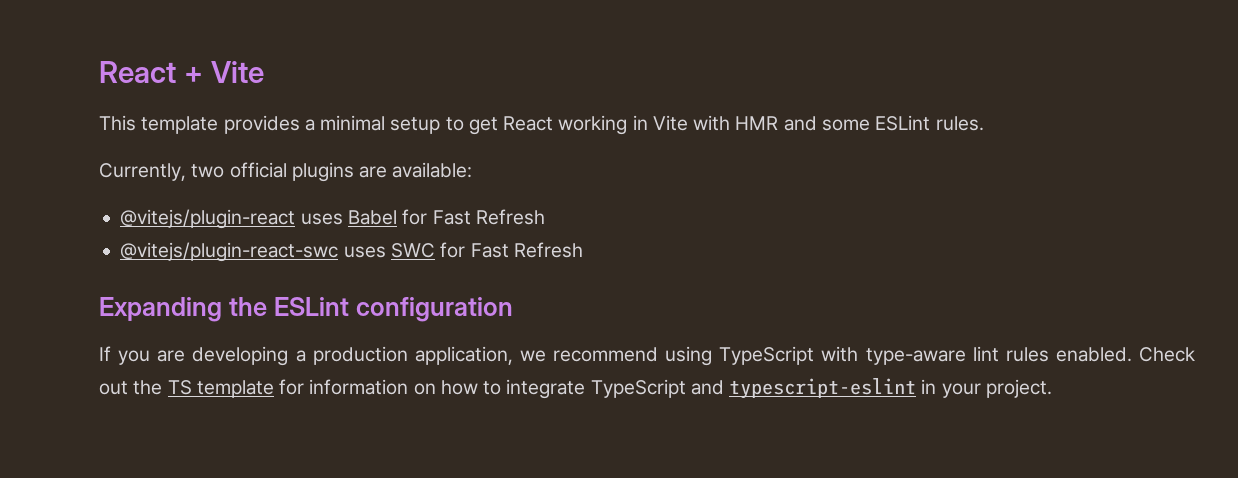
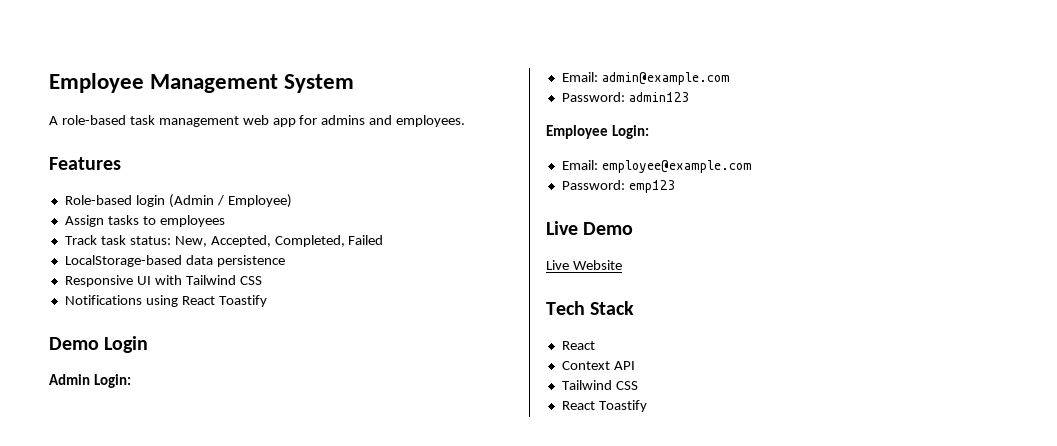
- React + Vite
- This template provides a minimal setup to get React working in Vite with HMR and some ESLint rules.
- Currently, two official plugins are available:
- @vitejs/plugin-react uses Babel for Fast Refresh
- @vitejs/plugin-react-swc uses SWC for Fast Refresh
- Expanding the ESLint configuration
- If you are developing a production application, we recommend using TypeScript with type-aware lint rules enabled. Check out the TS template for information on how to integrate TypeScript and typescript-eslint in your project.
+ Employee Management System
+ A role-based task management web app for admins and employees.
+ Features
+ Role-based login (Admin / Employee)
+ Assign tasks to employees
+ Track task status: New, Accepted, Completed, Failed
+ LocalStorage-based data persistence
+ Responsive UI with Tailwind CSS
+ Notifications using React Toastify
+ Demo Login
+ Admin Login:
+ Email: admin@example.com
+ Password: admin123
+ Employee Login:
+ Email: employee@example.com
+ Password: emp123
+ Live Demo
+ Live Website
+ Tech Stack
+ React
+ Context API
+ Tailwind CSS
+ React Toastify

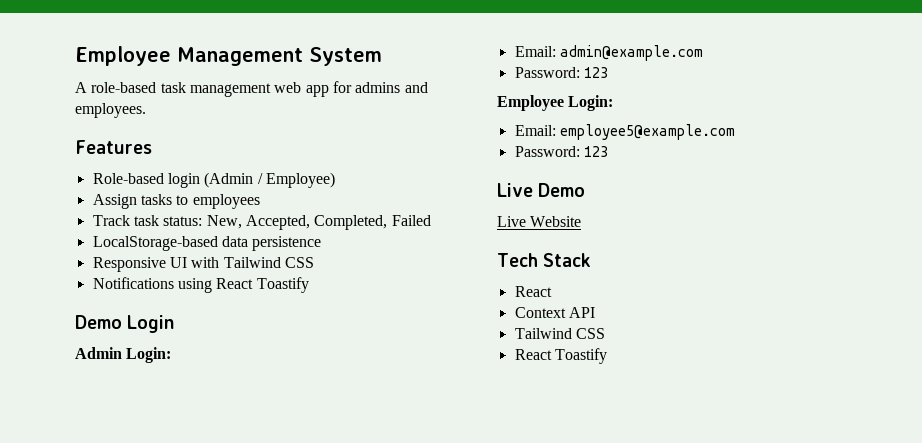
  Email: admin@example.com
- Password: admin123
+ Password: 123
- Email: employee@example.com
- Password: emp123
+ Email: employee5@example.com
+ Password: 123

